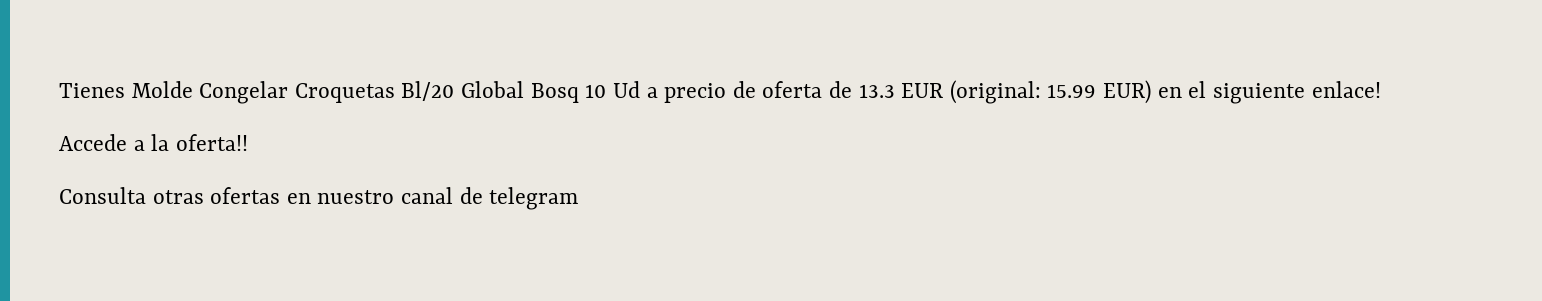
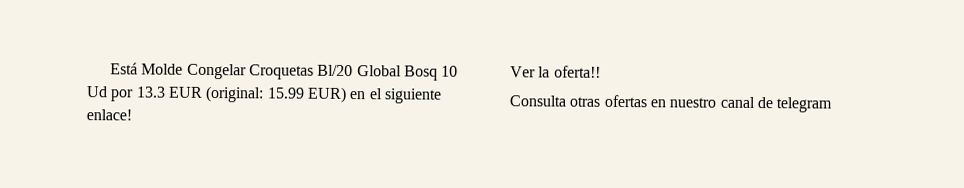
- Tienes Molde Congelar Croquetas Bl/20 Global Bosq 10 Ud a precio de oferta de 13.3 EUR (original: 15.99 EUR) en el siguiente enlace!
+ Está Molde Congelar Croquetas Bl/20 Global Bosq 10 Ud por 13.3 EUR (original: 15.99 EUR) en el siguiente enlace!
- Accede a la oferta!!
+ Ver la oferta!!

